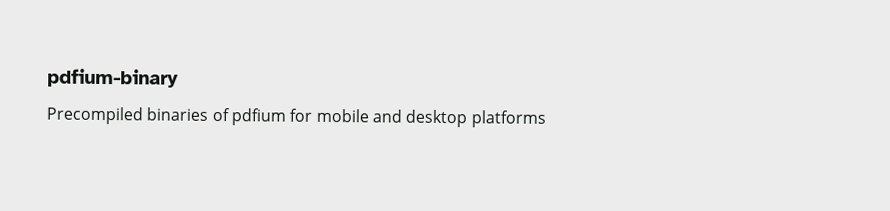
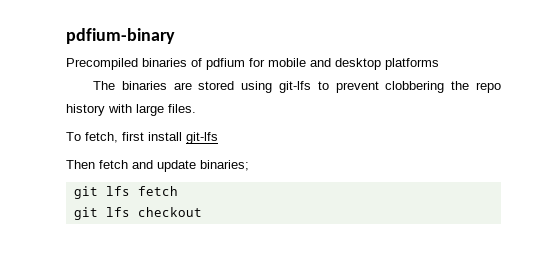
+ The binaries are stored using git-lfs to prevent clobbering the repo history with large files.
+ To fetch, first install git-lfs
+ Then fetch and update binaries;
+ git lfs fetch
+ git lfs checkout

